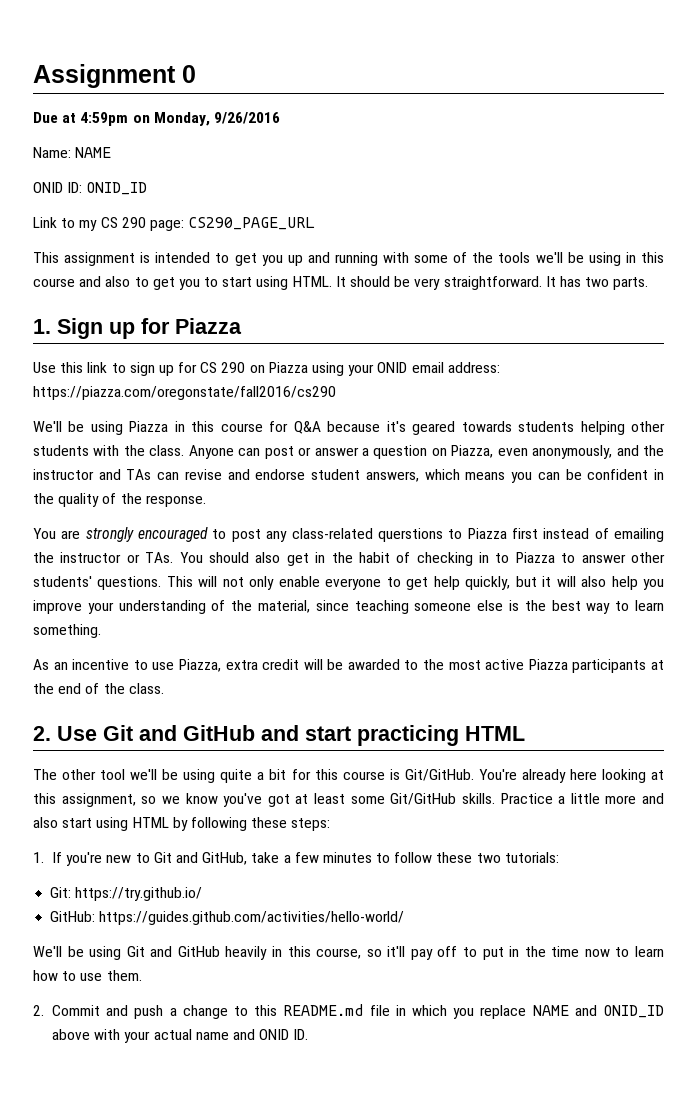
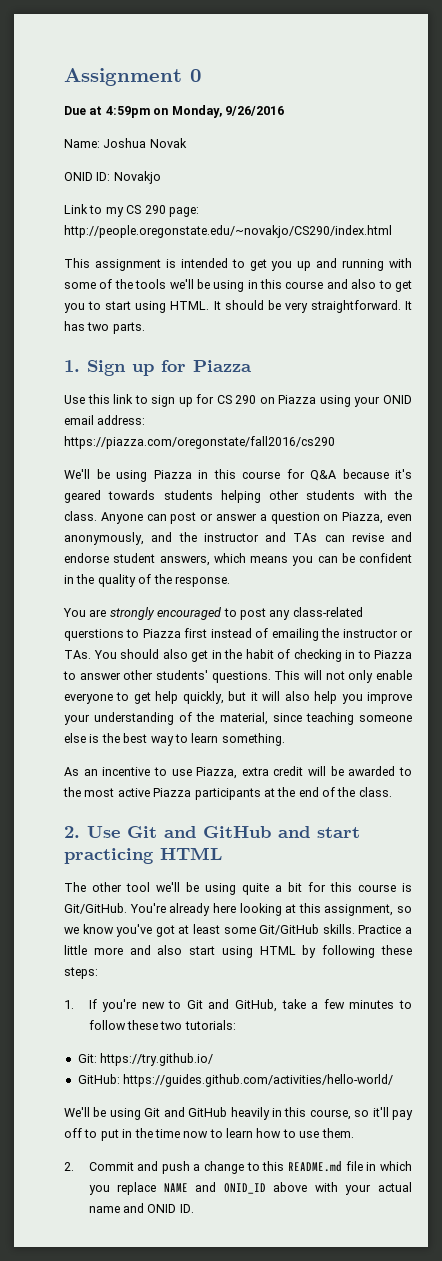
- Name: NAME
+ Name: Joshua Novak
- ONID ID: ONID_ID
+ ONID ID: Novakjo
- Link to my CS 290 page: CS290_PAGE_URL
+ Link to my CS 290 page: http://people.oregonstate.edu/~novakjo/CS290/index.html

